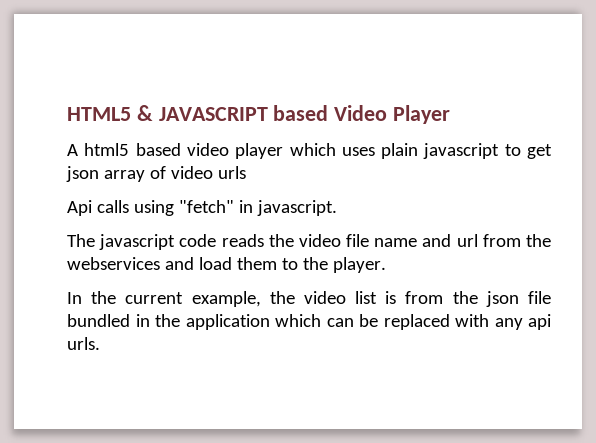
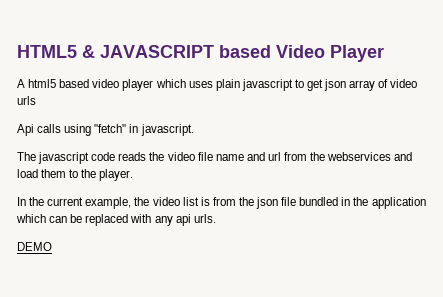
+ DEMO

